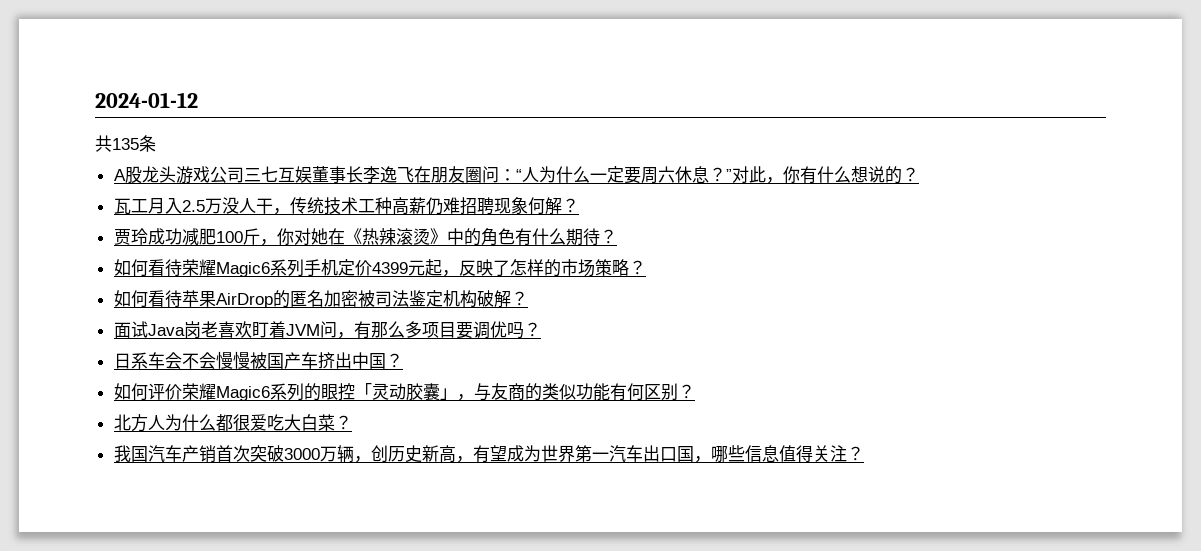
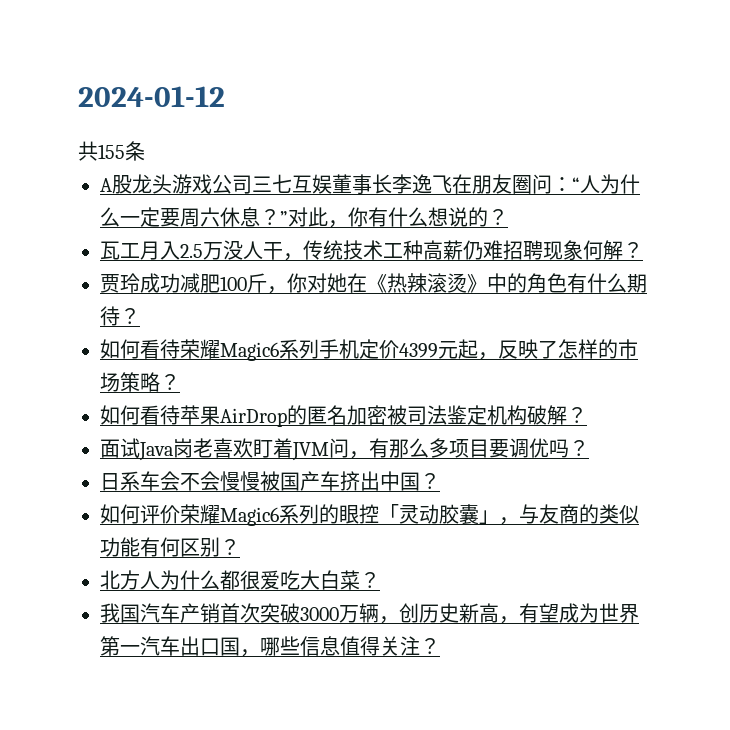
- 共135条
+ 共155条

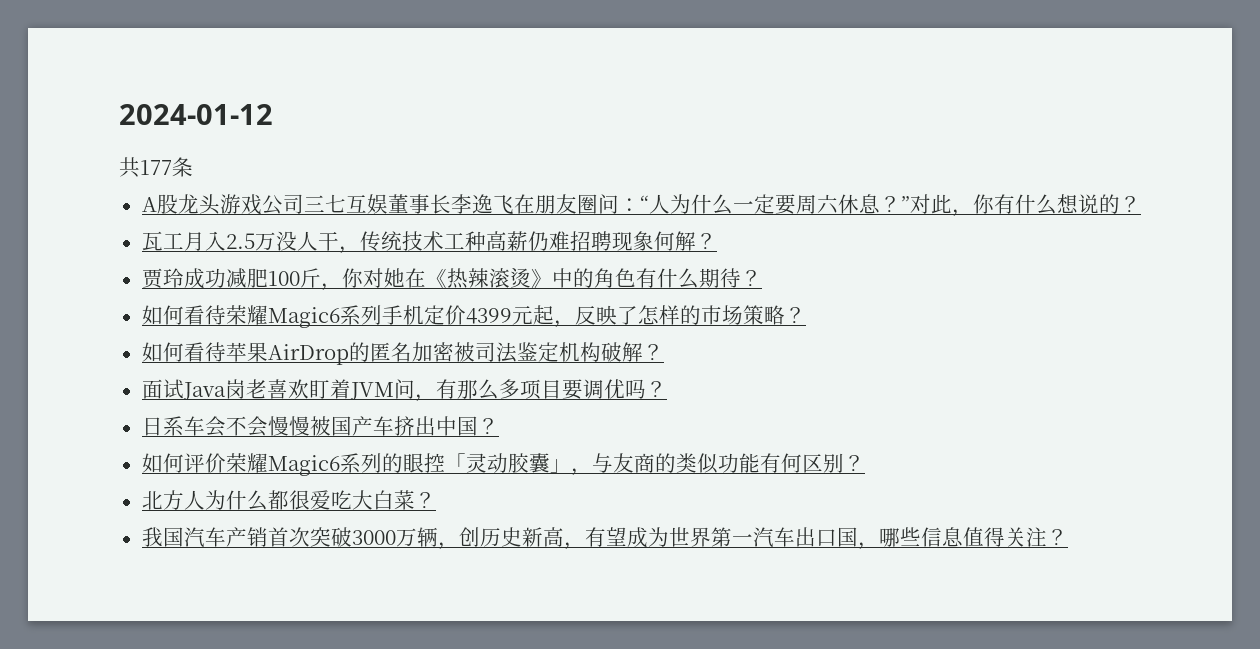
- 共155条
+ 共177条

